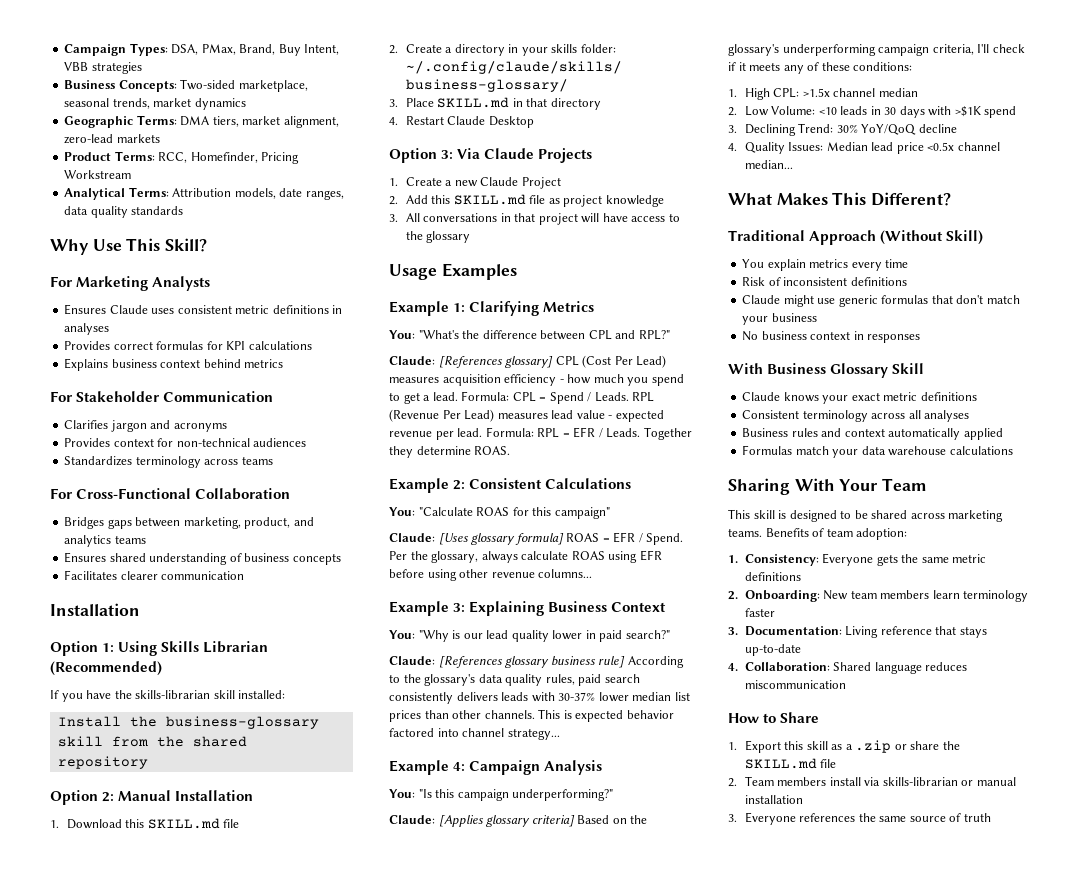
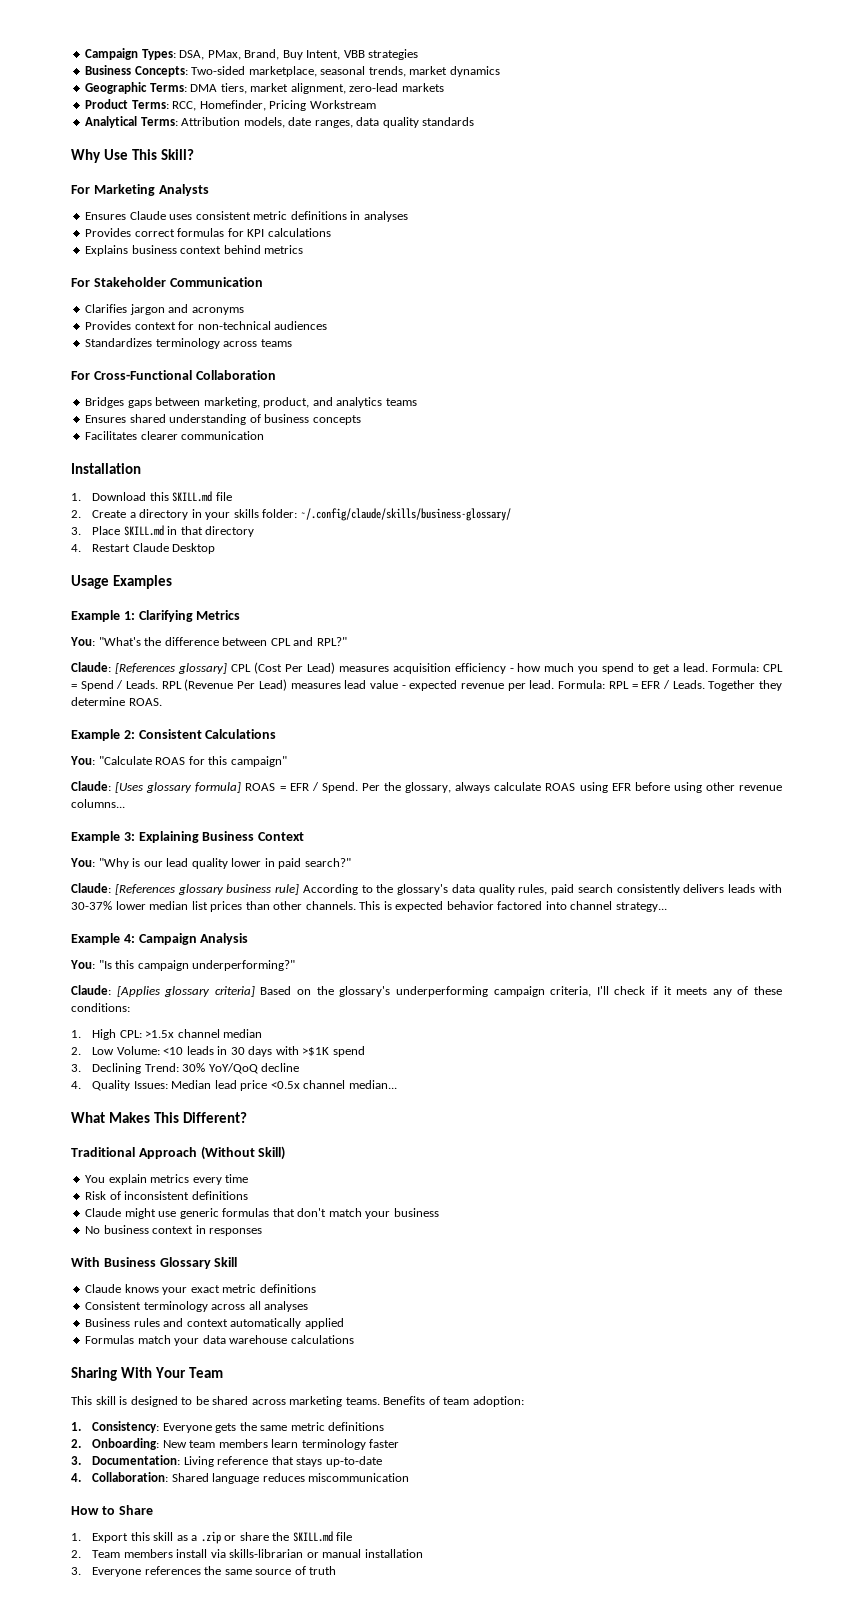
- Option 1: Using Skills Librarian (Recommended)
- If you have the skills-librarian skill installed:
- Install the business-glossary skill from the shared repository
- Option 2: Manual Installation
- Option 3: Via Claude Projects
- 1. Create a new Claude Project
- 2. Add this SKILL.md file as project knowledge
- 3. All conversations in that project will have access to the glossary

